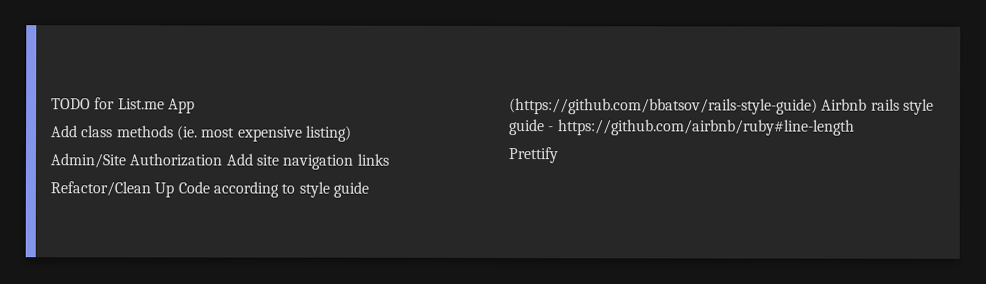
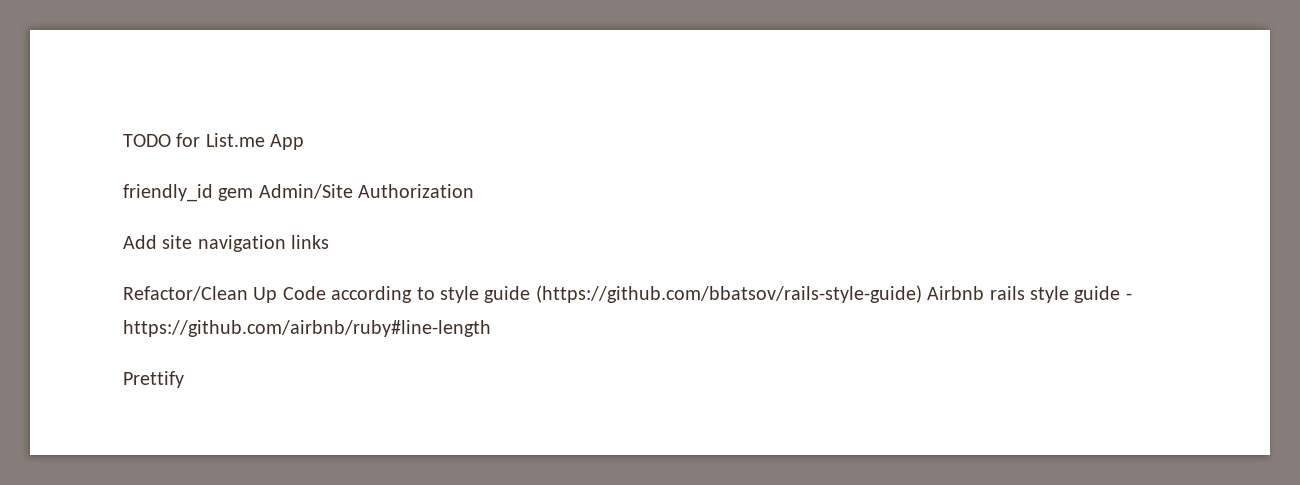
- Add class methods (ie. most expensive listing)
- Admin/Site Authorization Add site navigation links
+ friendly_id gem Admin/Site Authorization
+ Add site navigation links

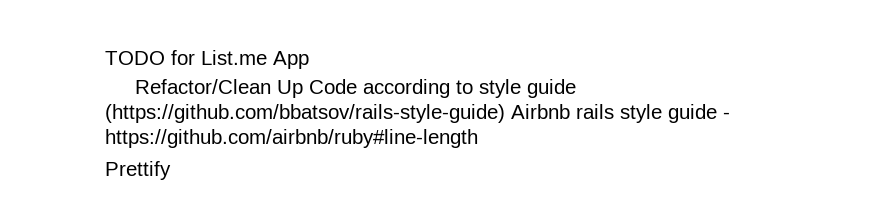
- friendly_id gem Admin/Site Authorization
- Add site navigation links

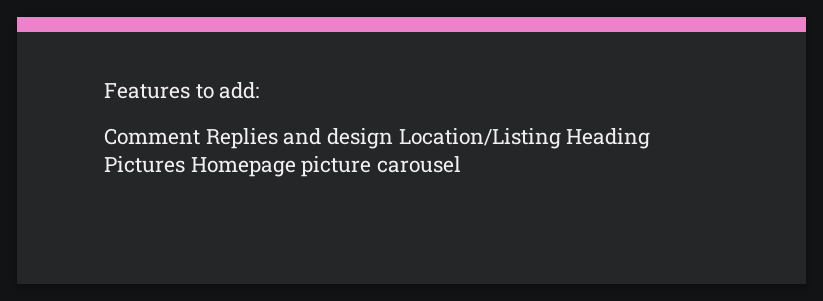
- TODO for List.me App
- Refactor/Clean Up Code according to style guide (https://github.com/bbatsov/rails-style-guide) Airbnb rails style guide - https://github.com/airbnb/ruby#line-length
- Prettify
+ Features to add:
+ Comment Replies and design Location/Listing Heading Pictures Homepage picture carousel

